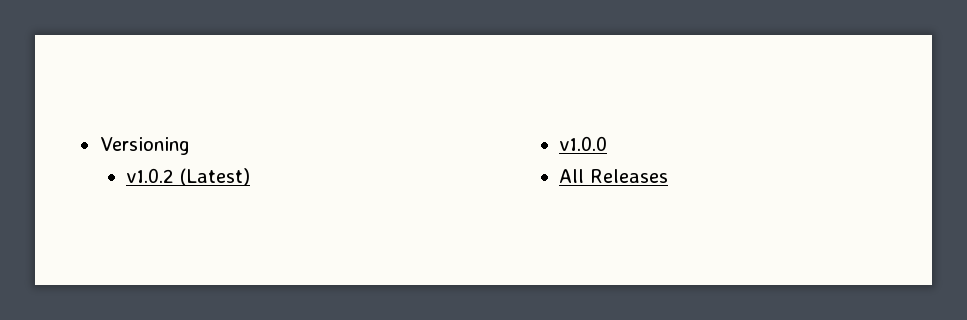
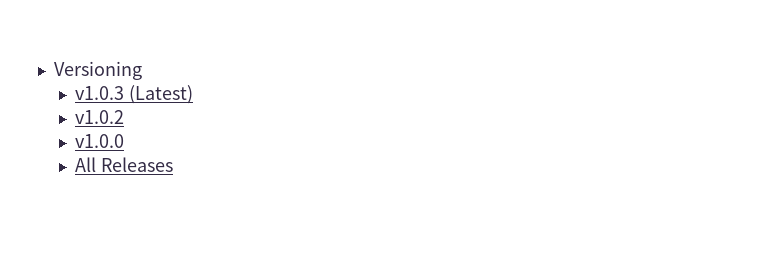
+ v1.0.3 (Latest)
- v1.0.2 (Latest)
+ v1.0.2

